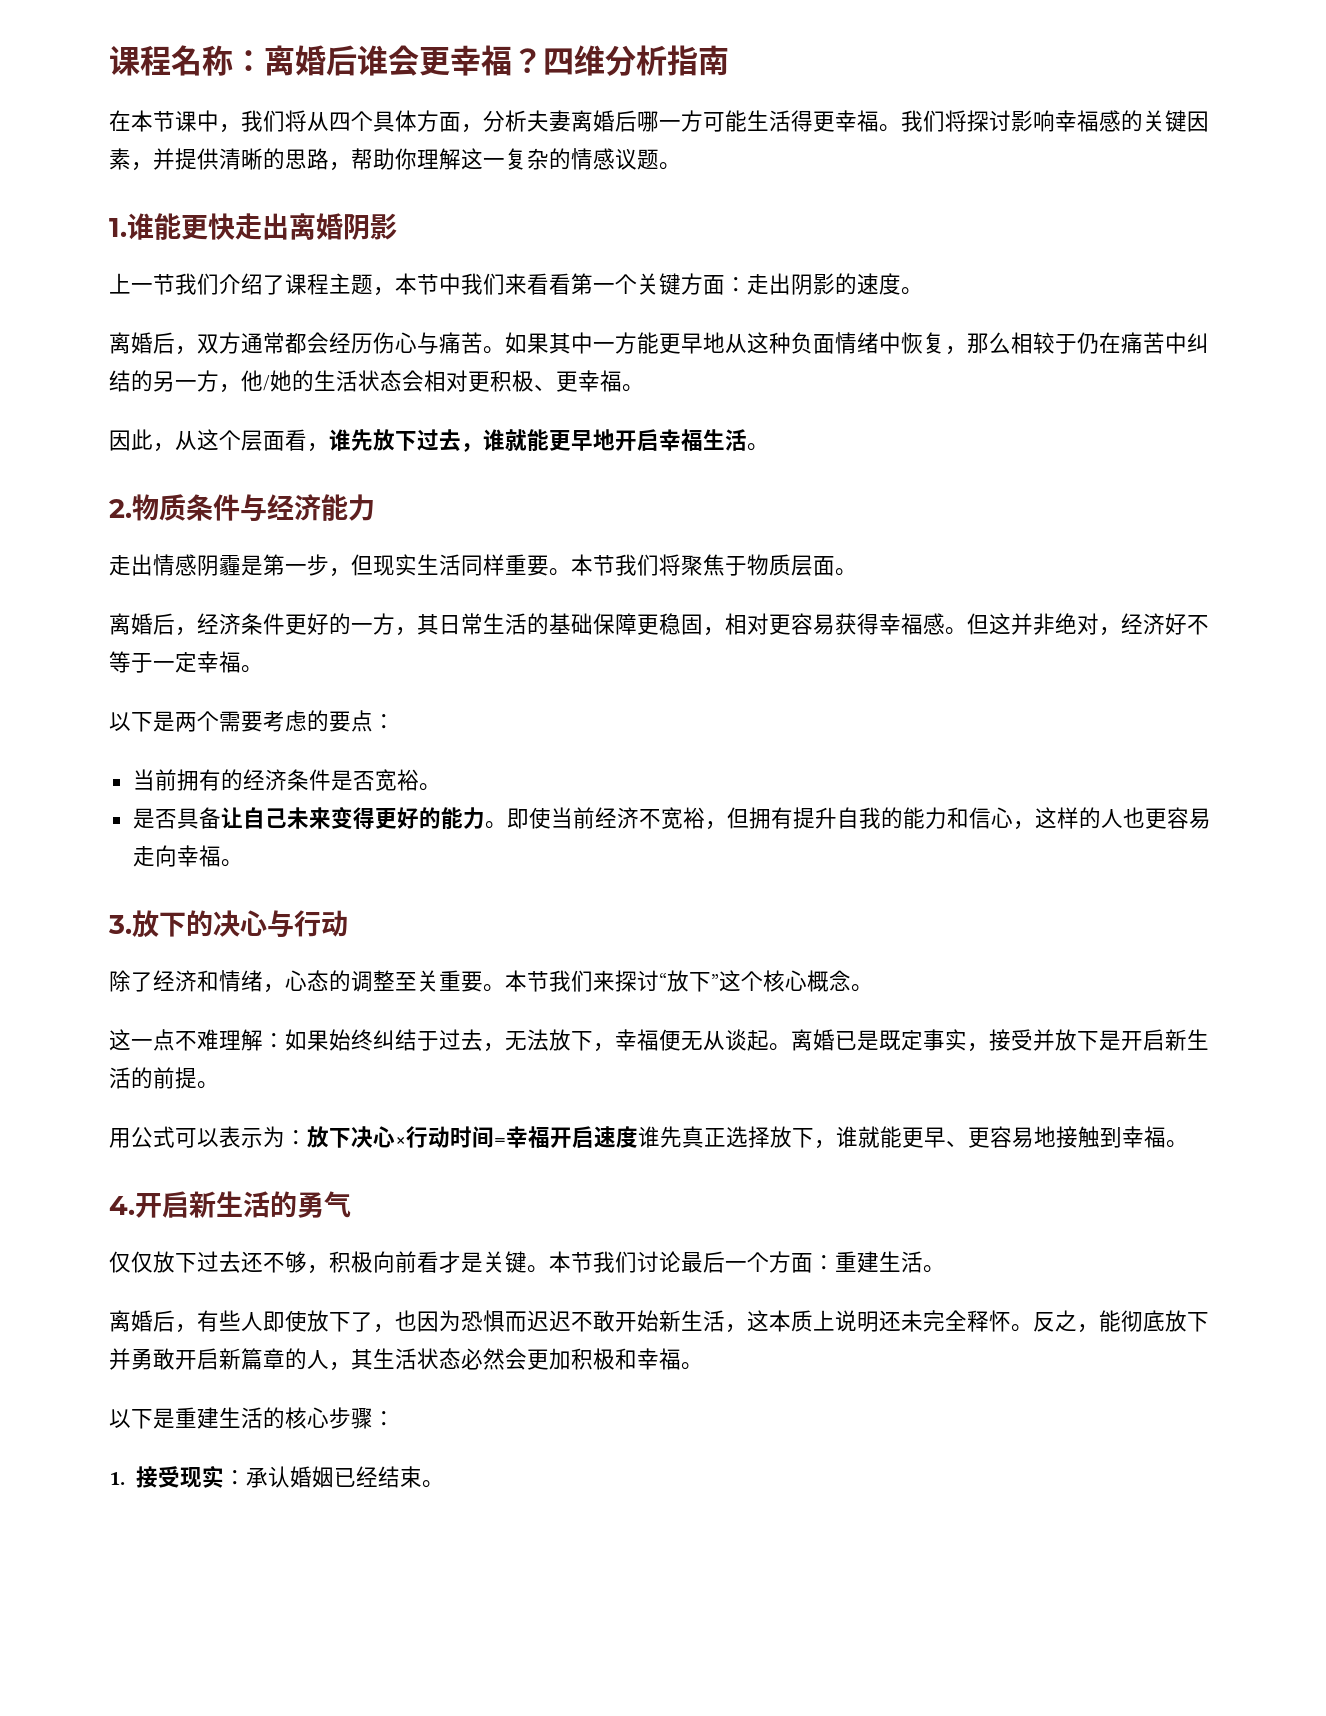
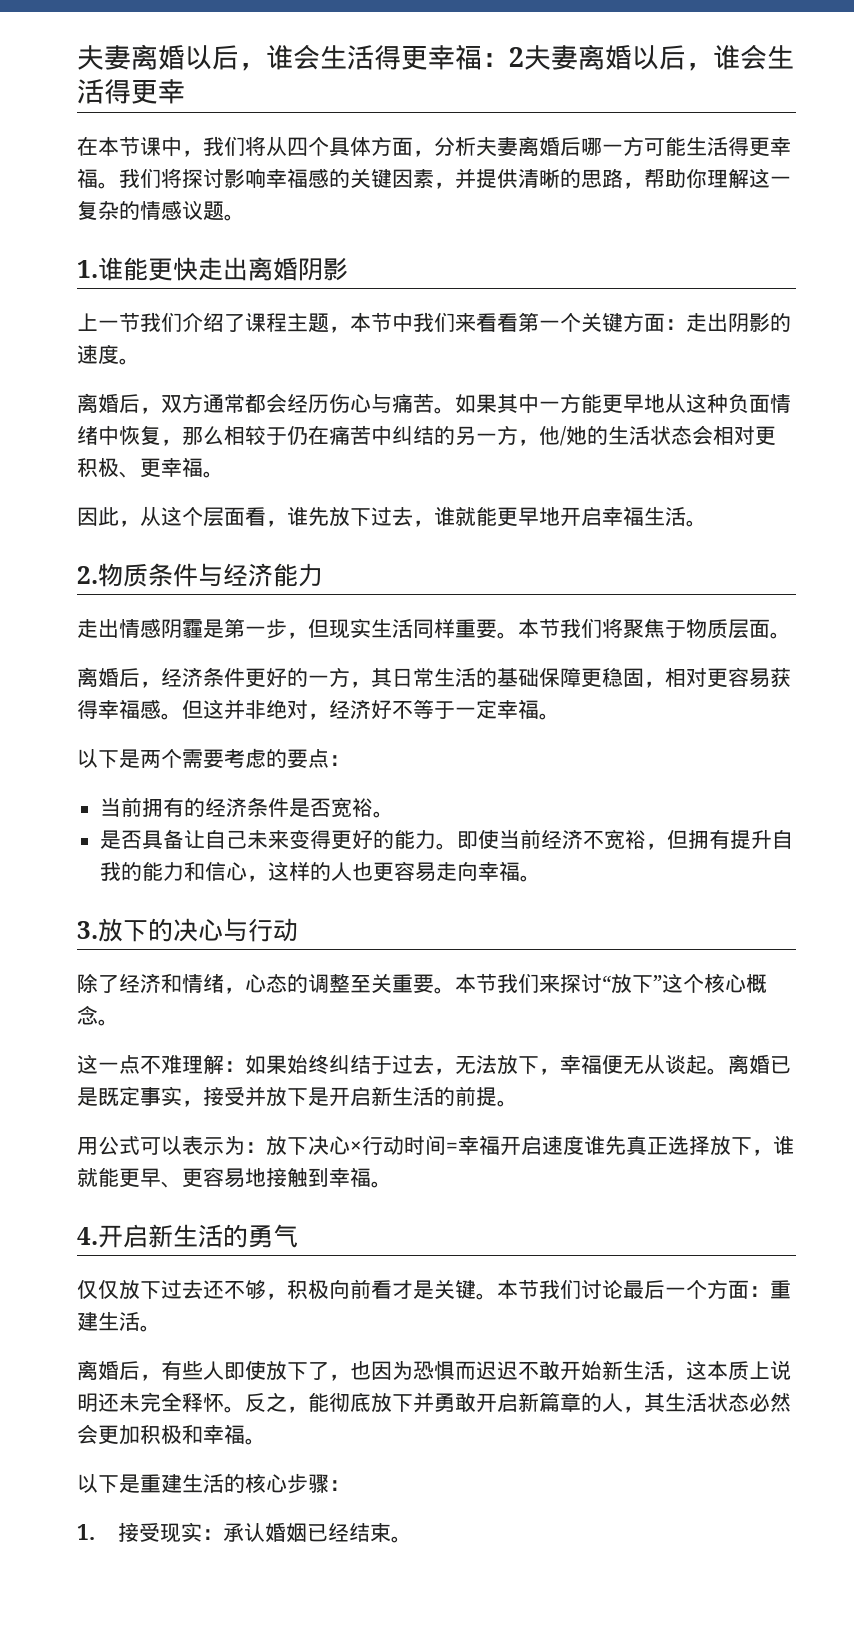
- 课程名称：离婚后谁会更幸福？四维分析指南
+ 夫妻离婚以后，谁会生活得更幸福：2夫妻离婚以后，谁会生活得更幸

